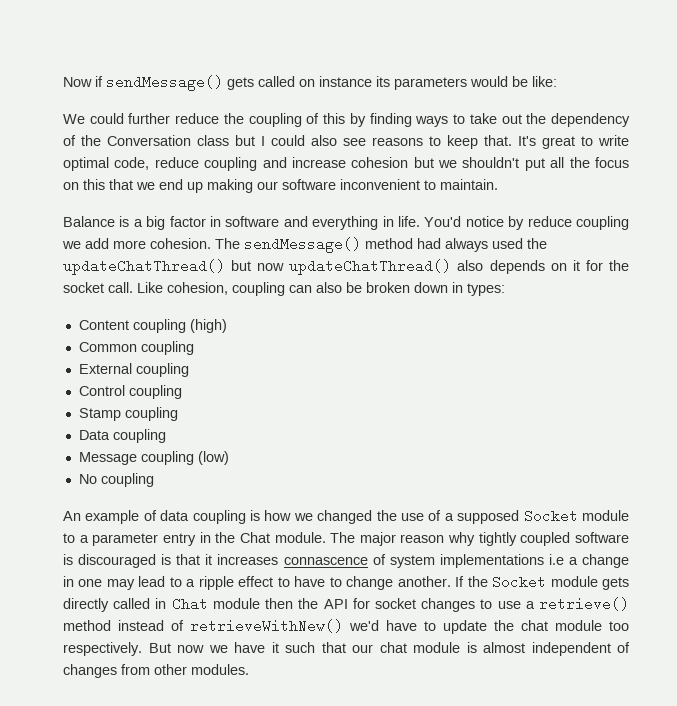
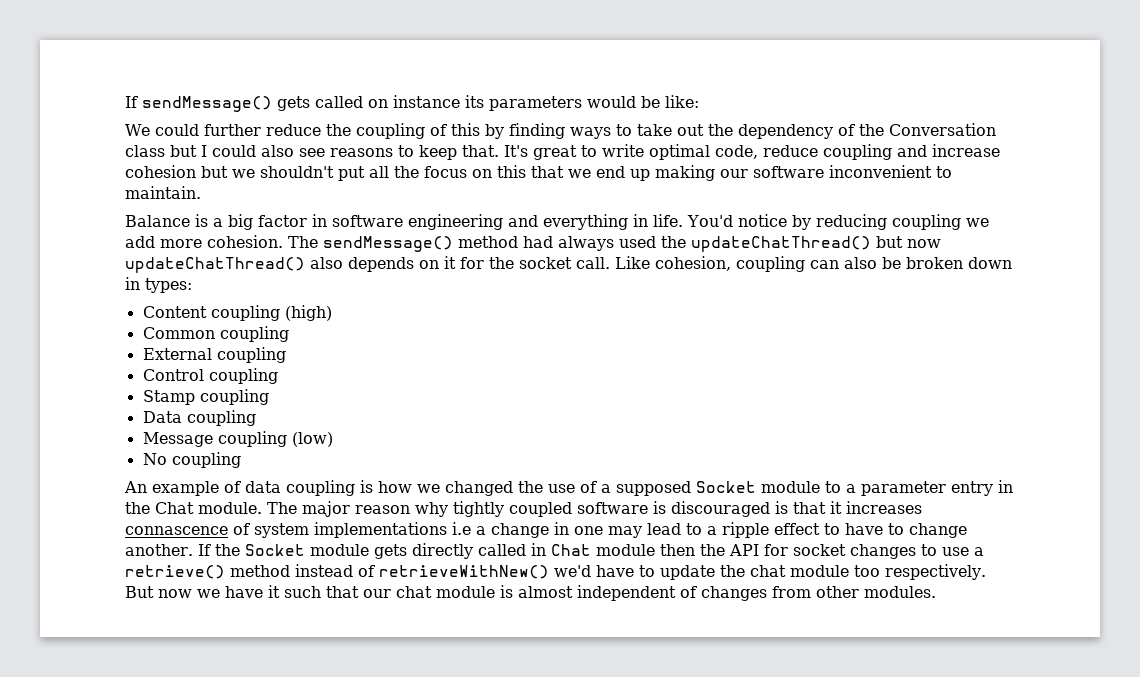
- Now if sendMessage() gets called on instance its parameters would be like:
+ If sendMessage() gets called on instance its parameters would be like:
- Balance is a big factor in software and everything in life.
+ Balance is a big factor in software engineering and everything in life.
- You'd notice by reduce coupling we add more cohesion.
+ You'd notice by reducing coupling we add more cohesion.

